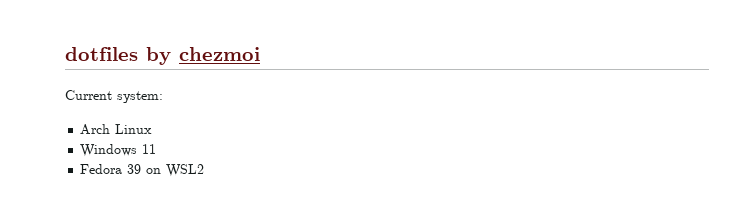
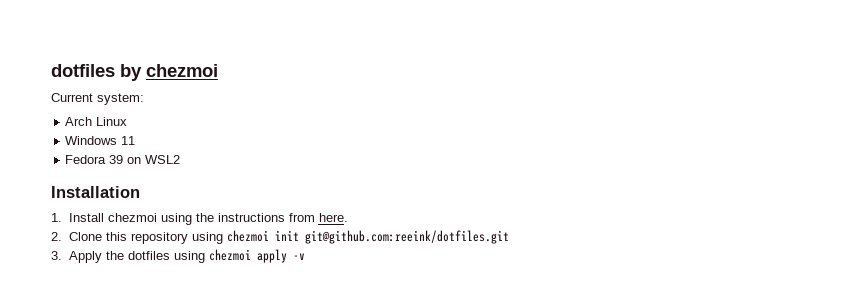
+ Installation
+ 1. Install chezmoi using the instructions from here.
+ 2. Clone this repository using chezmoi init git@github.com:reeink/dotfiles.git
+ 3. Apply the dotfiles using chezmoi apply -v

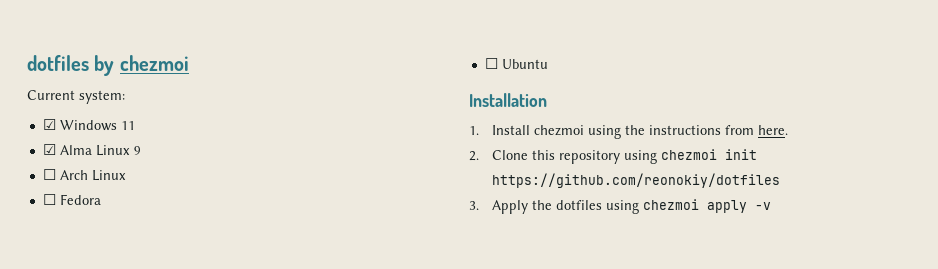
- Arch Linux
- Windows 11
- Fedora 39 on WSL2
+ ☑ Windows 11
+ ☑ Alma Linux 9
+ ☐ Arch Linux
+ ☐ Fedora
+ ☐ Ubuntu
- 2. Clone this repository using chezmoi init git@github.com:reeink/dotfiles.git
+ 2. Clone this repository using chezmoi init https://github.com/reonokiy/dotfiles

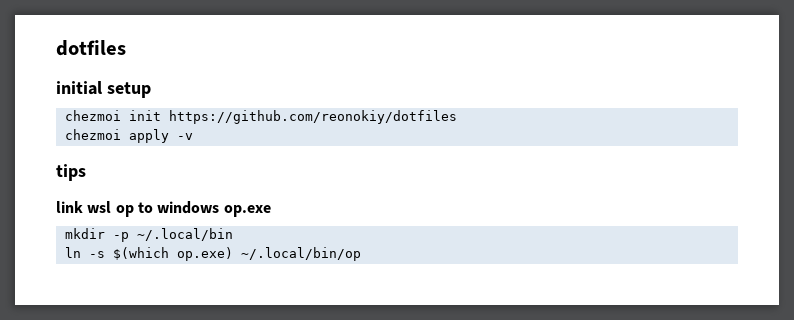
- dotfiles by chezmoi
- Current system:
- ☑ Windows 11
- ☑ Alma Linux 9
- ☐ Arch Linux
- ☐ Fedora
- ☐ Ubuntu
- Installation
- 1. Install chezmoi using the instructions from here.
- 2. Clone this repository using chezmoi init https://github.com/reonokiy/dotfiles
- 3. Apply the dotfiles using chezmoi apply -v
+ dotfiles
+ initial setup
+ chezmoi init https://github.com/reonokiy/dotfiles
+ chezmoi apply -v
+ tips
+ link wsl op to windows op.exe
+ mkdir -p ~/.local/bin
+ ln -s $(which op.exe) ~/.local/bin/op

